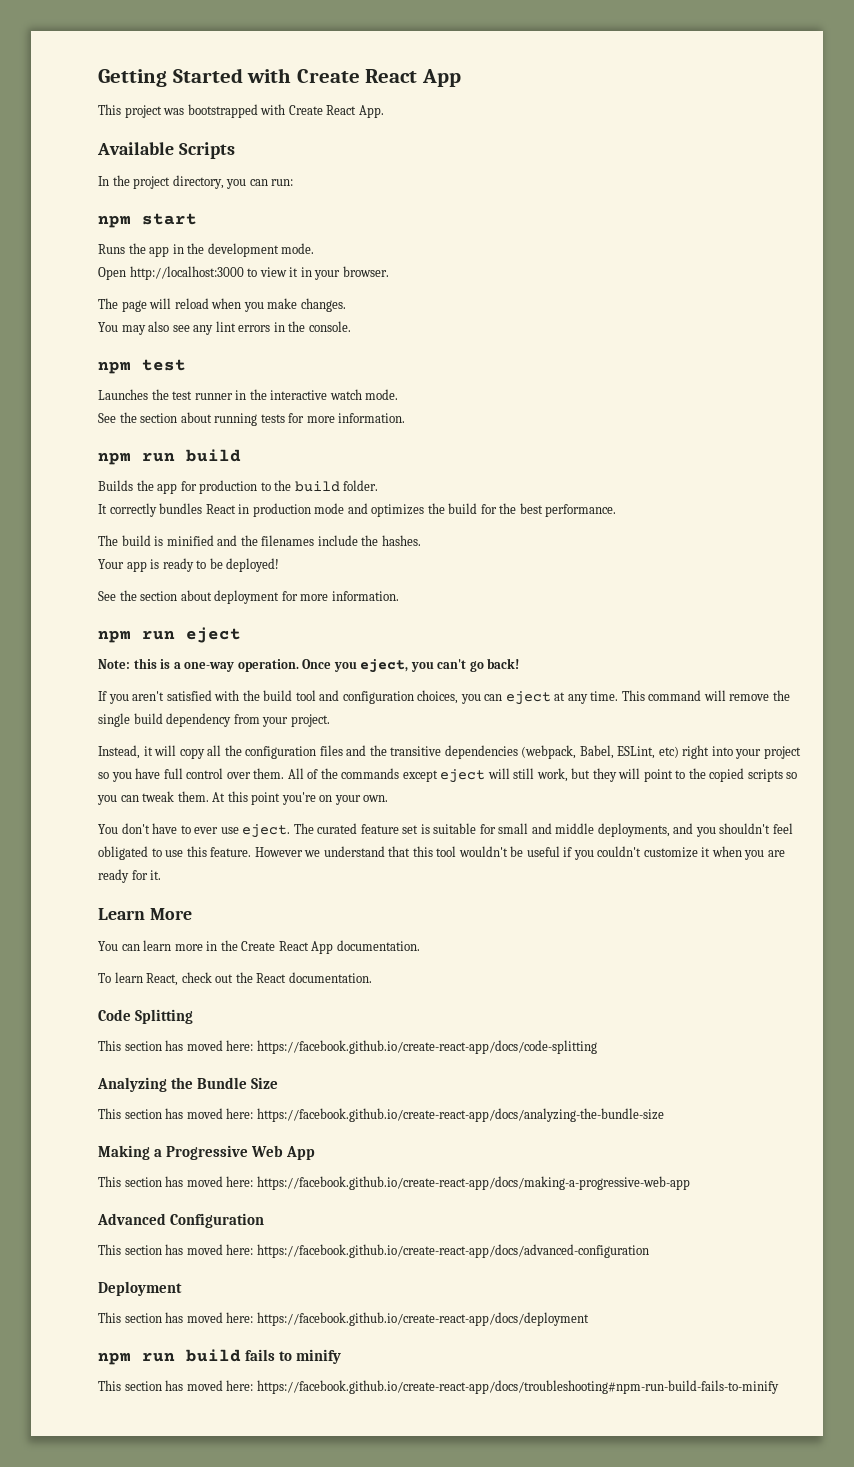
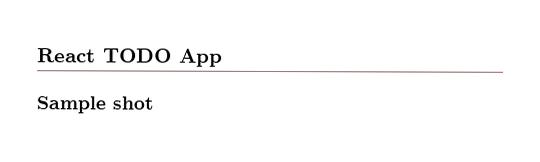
- Getting Started with Create React App
- This project was bootstrapped with Create React App.
- Available Scripts
- In the project directory, you can run:
- npm start
- Runs the app in the development mode.
- Open http://localhost:3000 to view it in your browser.
- The page will reload when you make changes.
- You may also see any lint errors in the console.
- npm test
- Launches the test runner in the interactive watch mode.
- See the section about running tests for more information.
- npm run build
- Builds the app for production to the build folder.
- It correctly bundles React in production mode and optimizes the build for the best performance.
- The build is minified and the filenames include the hashes.
- Your app is ready to be deployed!
- See the section about deployment for more information.
- npm run eject
- Note: this is a one-way operation. Once you eject, you can't go back!
- If you aren't satisfied with the build tool and configuration choices, you can eject at any time. This command will remove the single build dependency from your project.
- Instead, it will copy all the configuration files and the transitive dependencies (webpack, Babel, ESLint, etc) right into your project so you have full control over them. All of the commands except eject will still work, but they will point to the copied scripts so you can tweak them. At this point you're on your own.
- You don't have to ever use eject. The curated feature set is suitable for small and middle deployments, and you shouldn't feel obligated to use this feature. However we understand that this tool wouldn't be useful if you couldn't customize it when you are ready for it.
- Learn More
- You can learn more in the Create React App documentation.
- To learn React, check out the React documentation.
- Code Splitting
- This section has moved here: https://facebook.github.io/create-react-app/docs/code-splitting
- Analyzing the Bundle Size
- This section has moved here: https://facebook.github.io/create-react-app/docs/analyzing-the-bundle-size
- Making a Progressive Web App
- This section has moved here: https://facebook.github.io/create-react-app/docs/making-a-progressive-web-app
- Advanced Configuration
- This section has moved here: https://facebook.github.io/create-react-app/docs/advanced-configuration
- Deployment
- This section has moved here: https://facebook.github.io/create-react-app/docs/deployment
- npm run build fails to minify
- This section has moved here: https://facebook.github.io/create-react-app/docs/troubleshooting#npm-run-build-fails-to-minify
+ React TODO App
+ Sample shot

